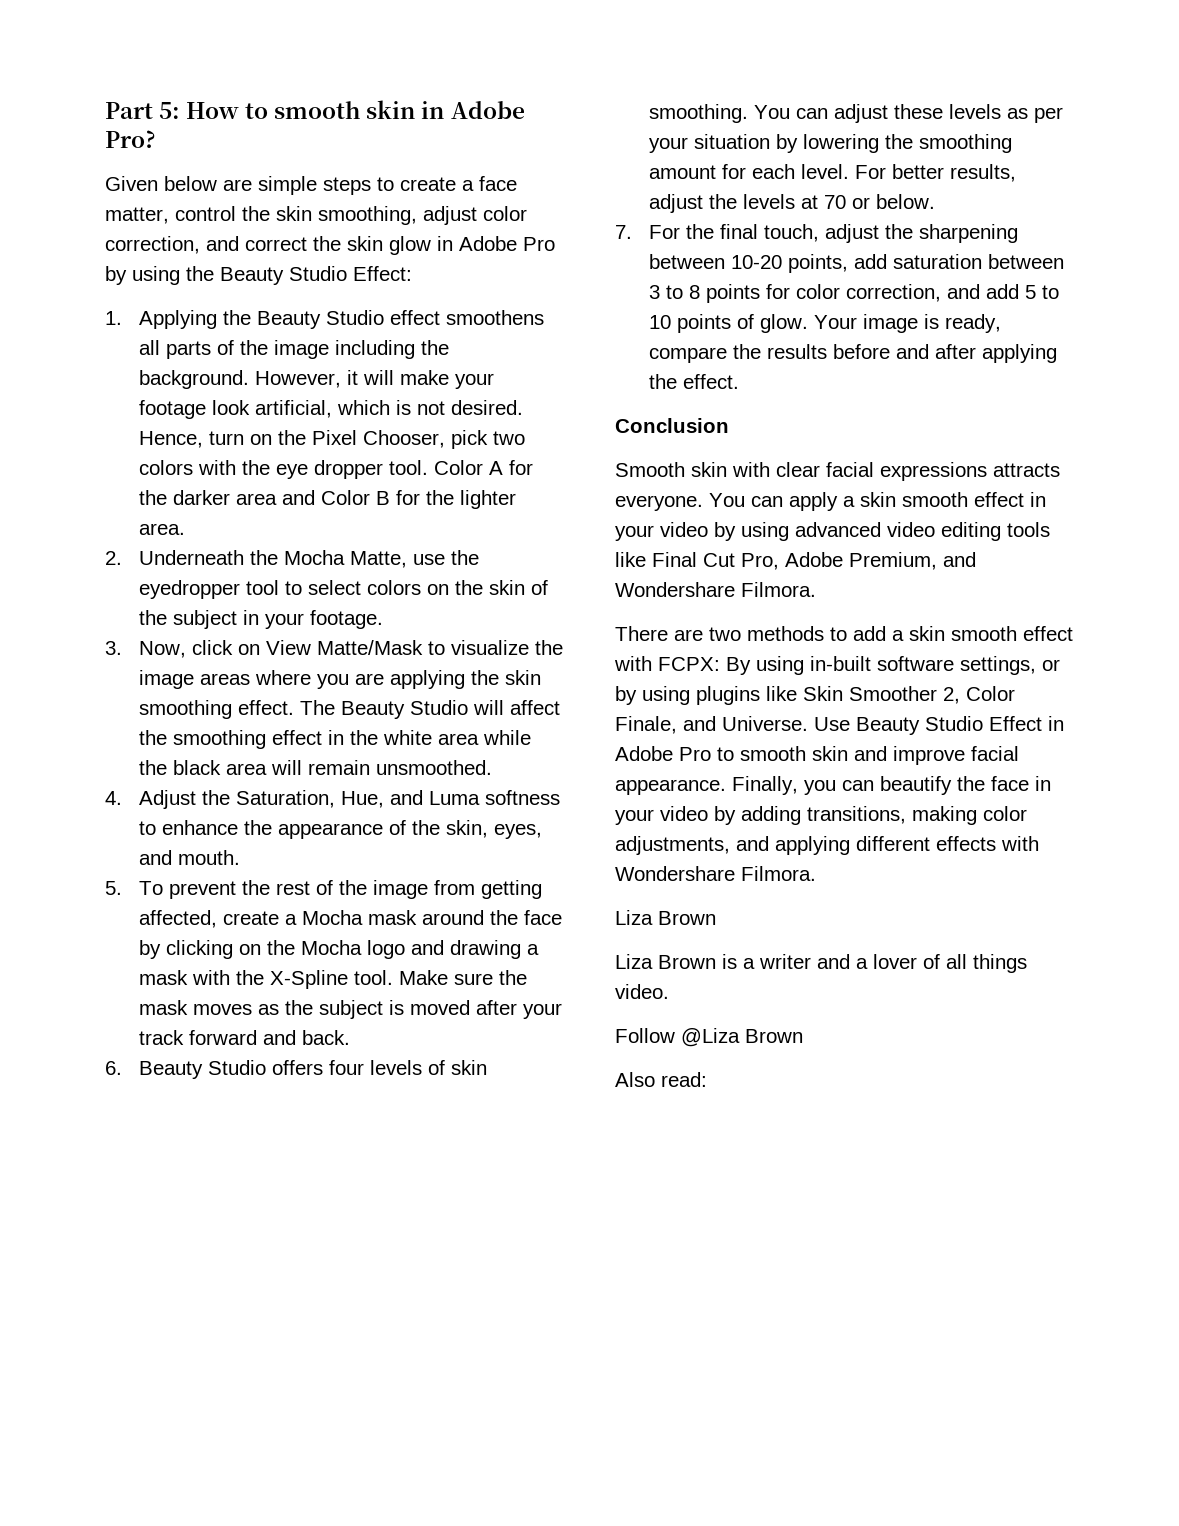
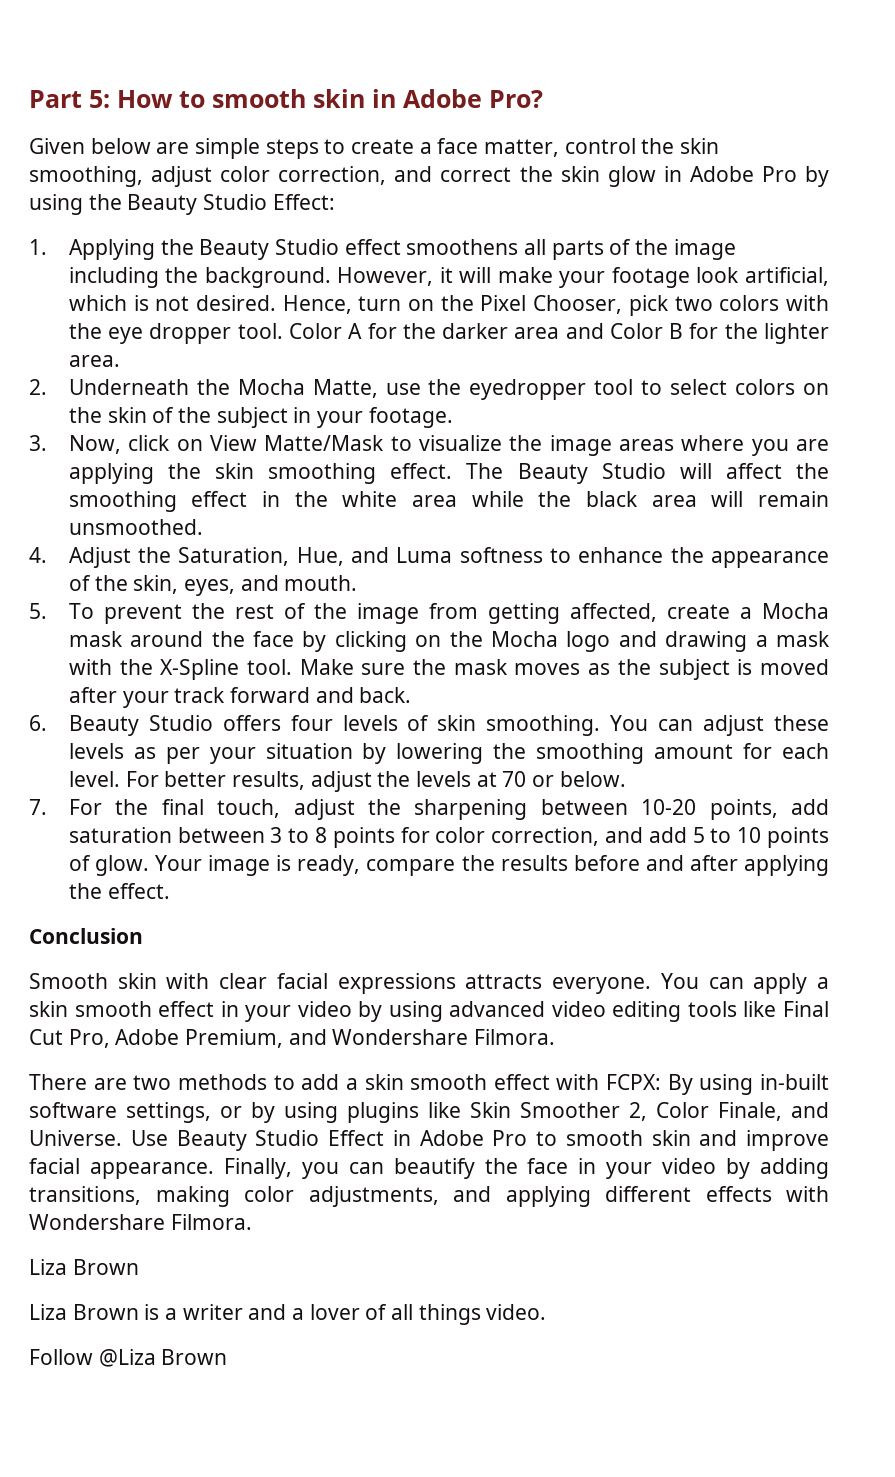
- Also read:

